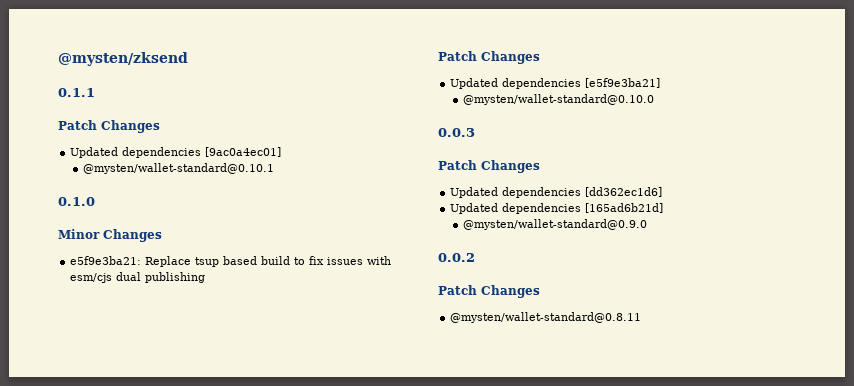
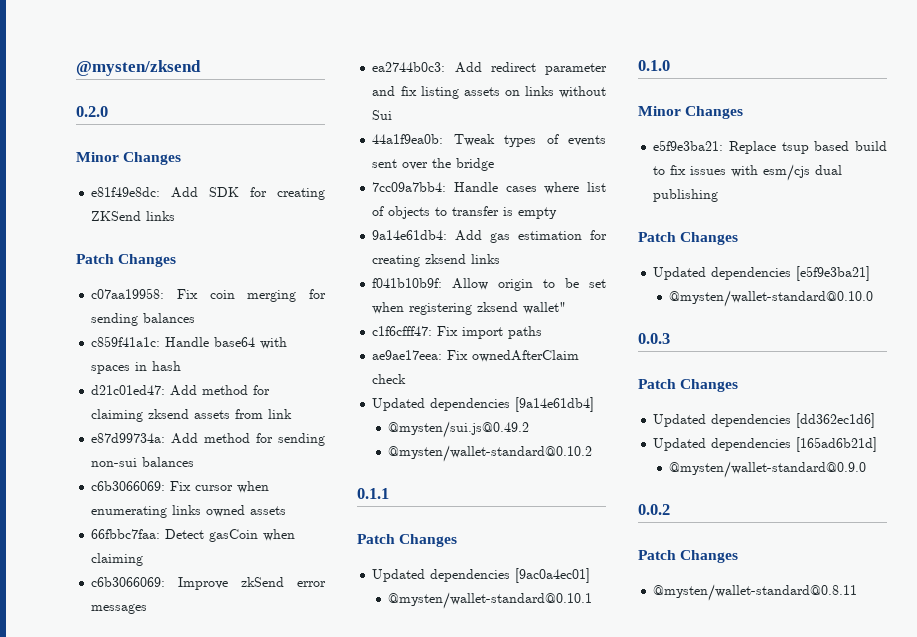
+ 0.2.0
+ Minor Changes
+ e81f49e8dc: Add SDK for creating ZKSend links
+ Patch Changes
+ c07aa19958: Fix coin merging for sending balances
+ c859f41a1c: Handle base64 with spaces in hash
+ d21c01ed47: Add method for claiming zksend assets from link
+ e87d99734a: Add method for sending non-sui balances
+ c6b3066069: Fix cursor when enumerating links owned assets
+ 66fbbc7faa: Detect gasCoin when claiming
+ c6b3066069: Improve zkSend error messages
+ ea2744b0c3: Add redirect parameter and fix listing assets on links without Sui
+ 44a1f9ea0b: Tweak types of events sent over the bridge
+ 7cc09a7bb4: Handle cases where list of objects to transfer is empty
+ 9a14e61db4: Add gas estimation for creating zksend links
+ f041b10b9f: Allow origin to be set when registering zksend wallet"
+ c1f6cfff47: Fix import paths
+ ae9ae17eea: Fix ownedAfterClaim check
+ Updated dependencies [9a14e61db4]
+ @mysten/sui.js@0.49.2
+ @mysten/wallet-standard@0.10.2

